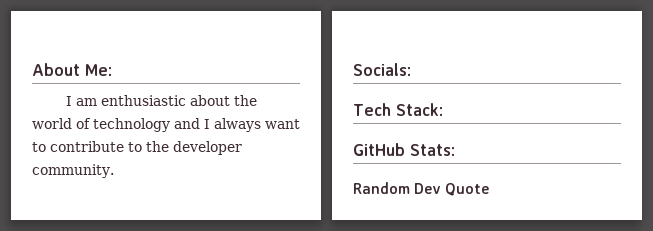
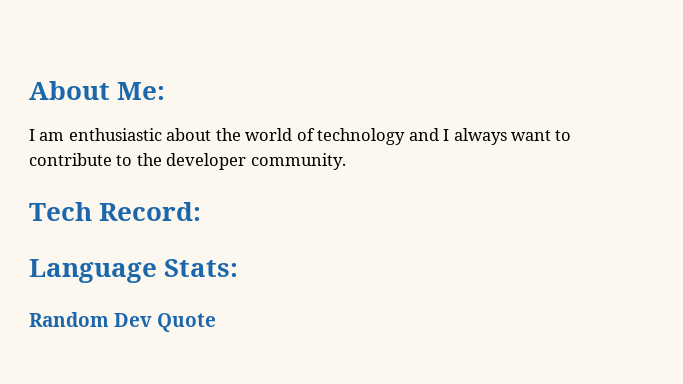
- Socials:
- Tech Stack:
- GitHub Stats:
+ Tech Record:
+ Language Stats:

